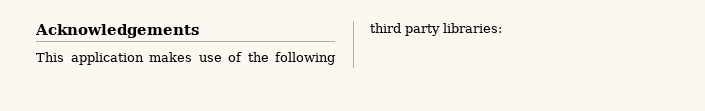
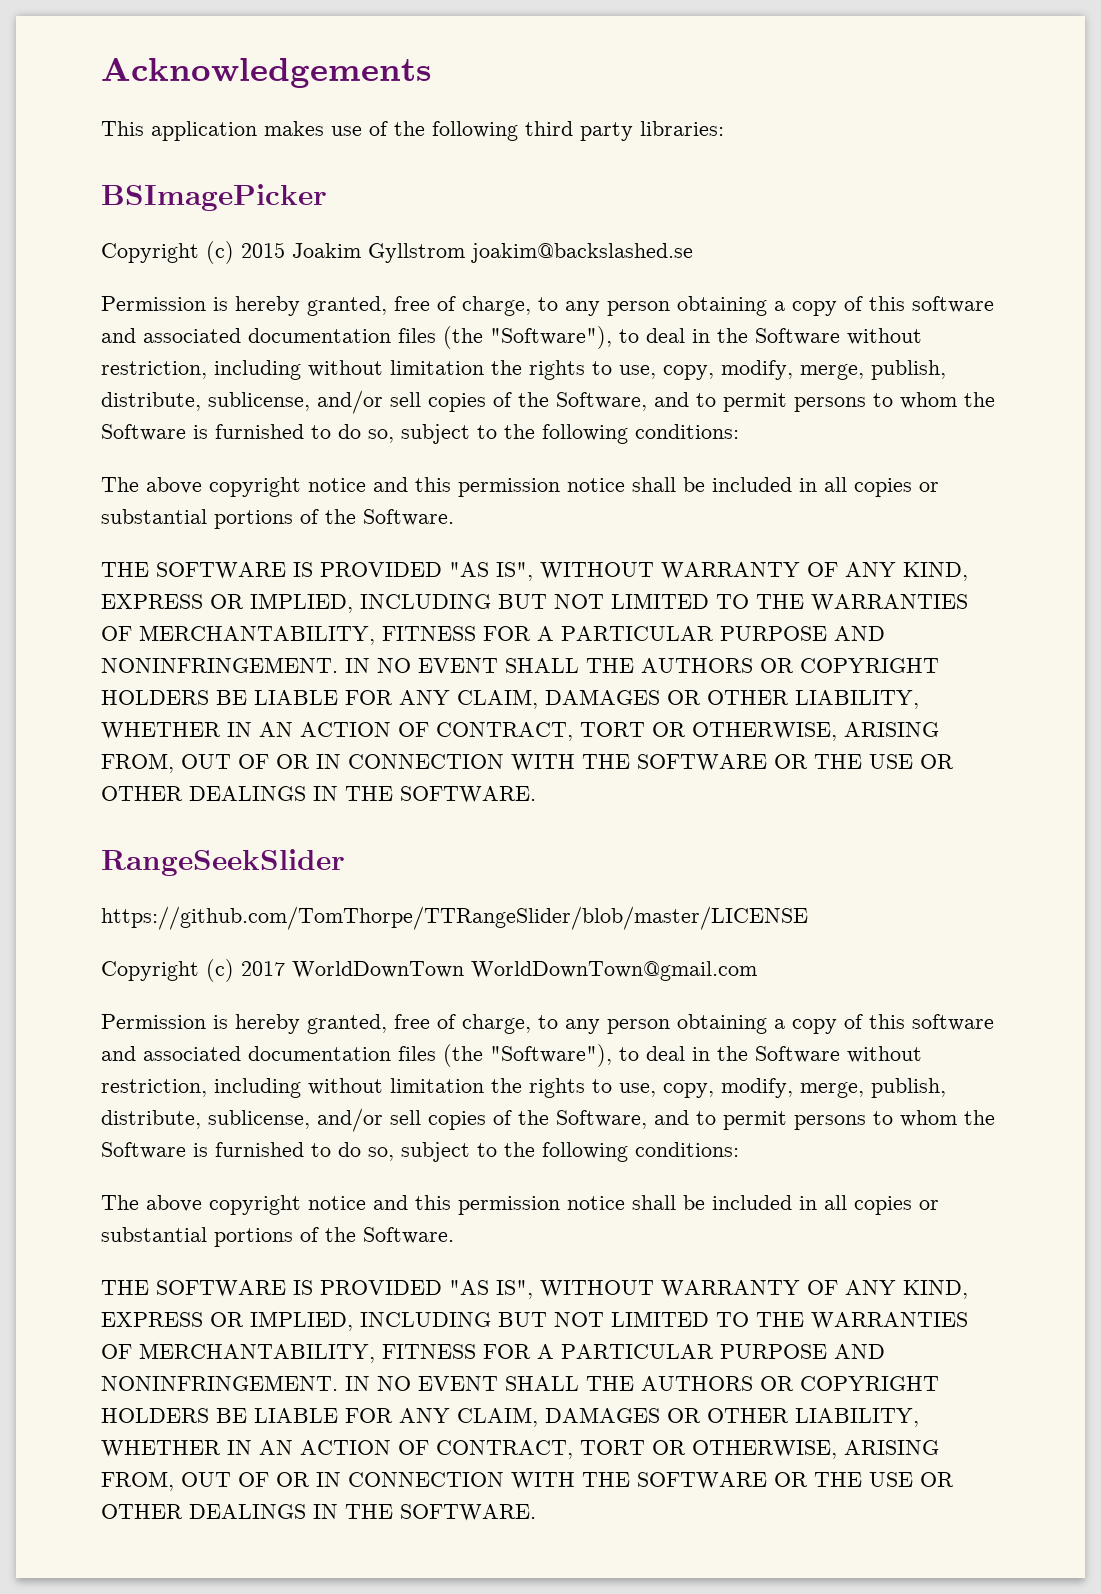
+ BSImagePicker
+ Copyright (c) 2015 Joakim Gyllstrom joakim@backslashed.se
+ Permission is hereby granted, free of charge, to any person obtaining a copy of this software and associated documentation files (the "Software"), to deal in the Software without restriction, including without limitation the rights to use, copy, modify, merge, publish, distribute, sublicense, and/or sell copies of the Software, and to permit persons to whom the Software is furnished to do so, subject to the following conditions:
+ The above copyright notice and this permission notice shall be included in all copies or substantial portions of the Software.
+ THE SOFTWARE IS PROVIDED "AS IS", WITHOUT WARRANTY OF ANY KIND, EXPRESS OR IMPLIED, INCLUDING BUT NOT LIMITED TO THE WARRANTIES OF MERCHANTABILITY, FITNESS FOR A PARTICULAR PURPOSE AND NONINFRINGEMENT. IN NO EVENT SHALL THE AUTHORS OR COPYRIGHT HOLDERS BE LIABLE FOR ANY CLAIM, DAMAGES OR OTHER LIABILITY, WHETHER IN AN ACTION OF CONTRACT, TORT OR OTHERWISE, ARISING FROM, OUT OF OR IN CONNECTION WITH THE SOFTWARE OR THE USE OR OTHER DEALINGS IN THE SOFTWARE.
+ RangeSeekSlider
+ https://github.com/TomThorpe/TTRangeSlider/blob/master/LICENSE
+ Copyright (c) 2017 WorldDownTown WorldDownTown@gmail.com
+ Permission is hereby granted, free of charge, to any person obtaining a copy of this software and associated documentation files (the "Software"), to deal in the Software without restriction, including without limitation the rights to use, copy, modify, merge, publish, distribute, sublicense, and/or sell copies of the Software, and to permit persons to whom the Software is furnished to do so, subject to the following conditions:
+ The above copyright notice and this permission notice shall be included in all copies or substantial portions of the Software.
+ THE SOFTWARE IS PROVIDED "AS IS", WITHOUT WARRANTY OF ANY KIND, EXPRESS OR IMPLIED, INCLUDING BUT NOT LIMITED TO THE WARRANTIES OF MERCHANTABILITY, FITNESS FOR A PARTICULAR PURPOSE AND NONINFRINGEMENT. IN NO EVENT SHALL THE AUTHORS OR COPYRIGHT HOLDERS BE LIABLE FOR ANY CLAIM, DAMAGES OR OTHER LIABILITY, WHETHER IN AN ACTION OF CONTRACT, TORT OR OTHERWISE, ARISING FROM, OUT OF OR IN CONNECTION WITH THE SOFTWARE OR THE USE OR OTHER DEALINGS IN THE SOFTWARE.

